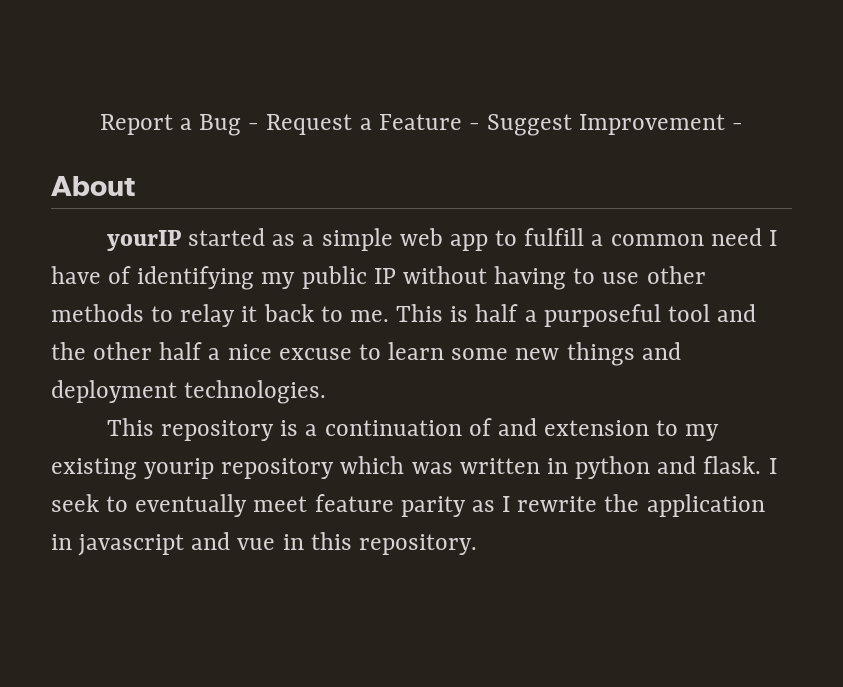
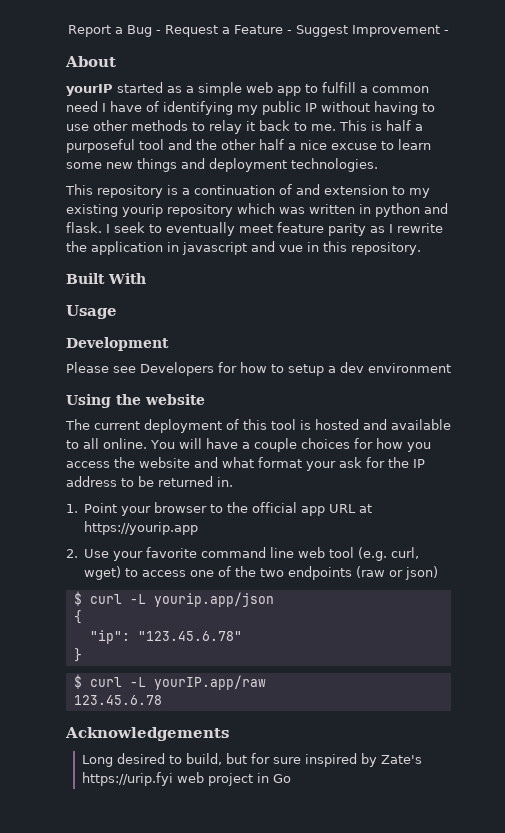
+ Built With
+ Usage
+ Development
+ Please see Developers for how to setup a dev environment
+ Using the website
+ The current deployment of this tool is hosted and available to all online. You will have a couple choices for how you access the website and what format your ask for the IP address to be returned in.
+ 1. Point your browser to the official app URL at https://yourip.app
+ 2. Use your favorite command line web tool (e.g. curl, wget) to access one of the two endpoints (raw or json)
+ $ curl -L yourip.app/json
+ {
+ "ip": "123.45.6.78"
+ }
+ $ curl -L yourIP.app/raw
+ 123.45.6.78
+ Acknowledgements
+ Long desired to build, but for sure inspired by Zate's https://urip.fyi web project in Go

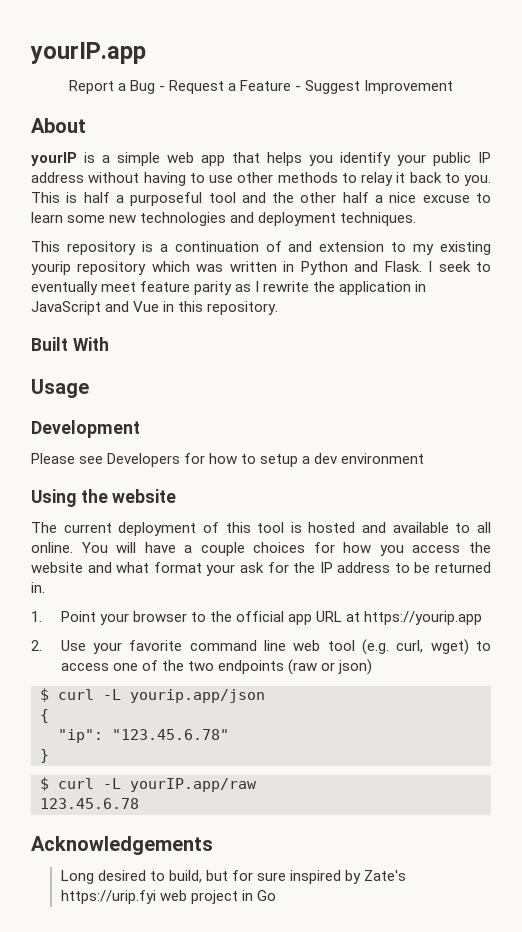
+ yourIP.app
- Report a Bug - Request a Feature - Suggest Improvement -
+ Report a Bug - Request a Feature - Suggest Improvement
- yourIP started as a simple web app to fulfill a common need I have of identifying my public IP without having to use other methods to relay it back to me.
+ yourIP is a simple web app that helps you identify your public IP address without having to use other methods to relay it back to you.
- This is half a purposeful tool and the other half a nice excuse to learn some new things and deployment technologies.
+ This is half a purposeful tool and the other half a nice excuse to learn some new technologies and deployment techniques.
- This repository is a continuation of and extension to my existing yourip repository which was written in python and flask.
+ This repository is a continuation of and extension to my existing yourip repository which was written in Python and Flask.
- I seek to eventually meet feature parity as I rewrite the application in javascript and vue in this repository.
+ I seek to eventually meet feature parity as I rewrite the application in JavaScript and Vue in this repository.

